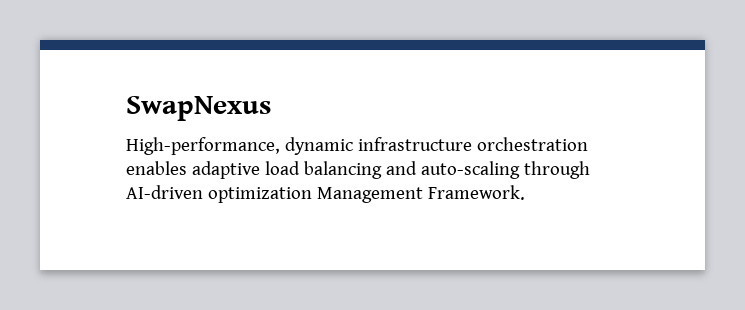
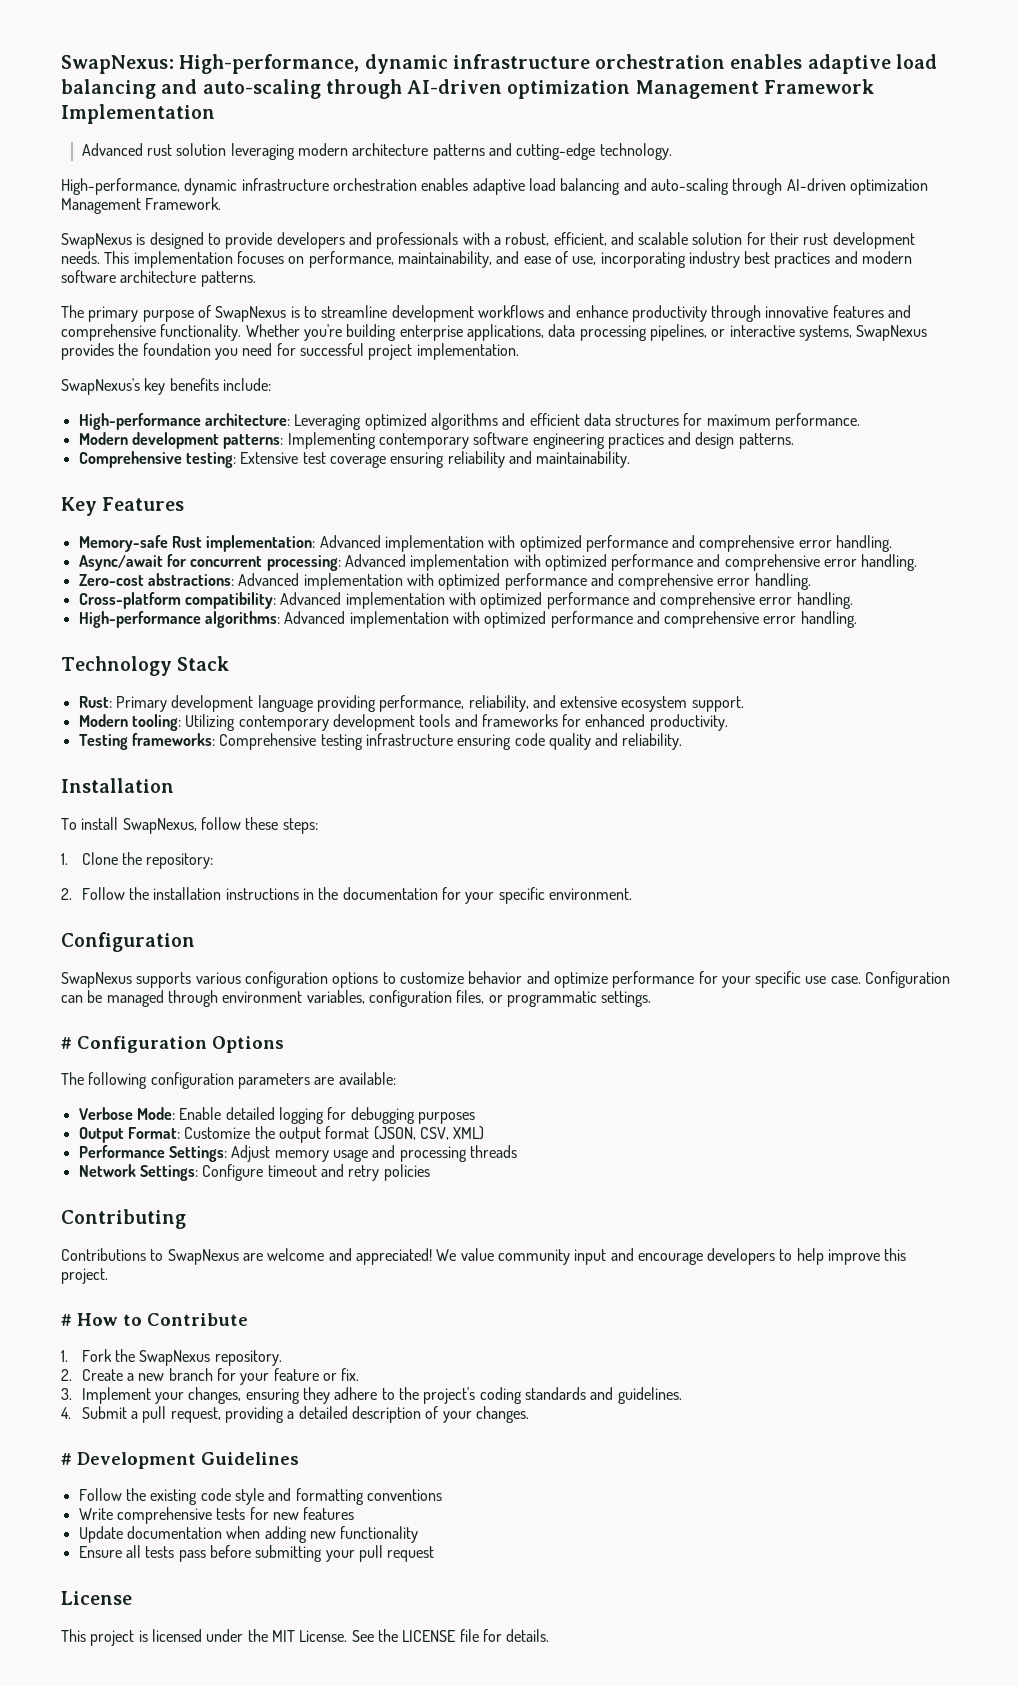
- SwapNexus
+ SwapNexus: High-performance, dynamic infrastructure orchestration enables adaptive load balancing and auto-scaling through AI-driven optimization Management Framework Implementation
+ Advanced rust solution leveraging modern architecture patterns and cutting-edge technology.
+ SwapNexus is designed to provide developers and professionals with a robust, efficient, and scalable solution for their rust development needs. This implementation focuses on performance, maintainability, and ease of use, incorporating industry best practices and modern software architecture patterns.
+ The primary purpose of SwapNexus is to streamline development workflows and enhance productivity through innovative features and comprehensive functionality. Whether you're building enterprise applications, data processing pipelines, or interactive systems, SwapNexus provides the foundation you need for successful project implementation.
+ SwapNexus's key benefits include:
+ High-performance architecture: Leveraging optimized algorithms and efficient data structures for maximum performance.
+ Modern development patterns: Implementing contemporary software engineering practices and design patterns.
+ Comprehensive testing: Extensive test coverage ensuring reliability and maintainability.
+ Key Features
+ Memory-safe Rust implementation: Advanced implementation with optimized performance and comprehensive error handling.
+ Async/await for concurrent processing: Advanced implementation with optimized performance and comprehensive error handling.
+ Zero-cost abstractions: Advanced implementation with optimized performance and comprehensive error handling.
+ Cross-platform compatibility: Advanced implementation with optimized performance and comprehensive error handling.
+ High-performance algorithms: Advanced implementation with optimized performance and comprehensive error handling.
+ Technology Stack
+ Rust: Primary development language providing performance, reliability, and extensive ecosystem support.
+ Modern tooling: Utilizing contemporary development tools and frameworks for enhanced productivity.
+ Testing frameworks: Comprehensive testing infrastructure ensuring code quality and reliability.
+ Installation
+ To install SwapNexus, follow these steps:
+ 1. Clone the repository:
+ 2. Follow the installation instructions in the documentation for your specific environment.
+ Configuration
+ SwapNexus supports various configuration options to customize behavior and optimize performance for your specific use case. Configuration can be managed through environment variables, configuration files, or programmatic settings.
+ # Configuration Options
+ The following configuration parameters are available:
+ Verbose Mode: Enable detailed logging for debugging purposes
+ Output Format: Customize the output format (JSON, CSV, XML)
+ Performance Settings: Adjust memory usage and processing threads
+ Network Settings: Configure timeout and retry policies
+ Contributing
+ Contributions to SwapNexus are welcome and appreciated! We value community input and encourage developers to help improve this project.
+ # How to Contribute
+ 1. Fork the SwapNexus repository.
+ 2. Create a new branch for your feature or fix.
+ 3. Implement your changes, ensuring they adhere to the project's coding standards and guidelines.
+ 4. Submit a pull request, providing a detailed description of your changes.
+ # Development Guidelines
+ Follow the existing code style and formatting conventions
+ Write comprehensive tests for new features
+ Update documentation when adding new functionality
+ Ensure all tests pass before submitting your pull request
+ License
+ This project is licensed under the MIT License. See the LICENSE file for details.

